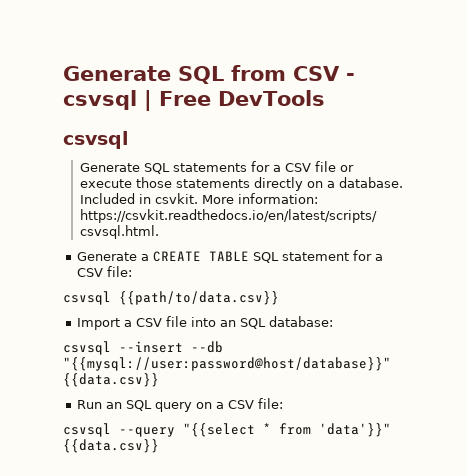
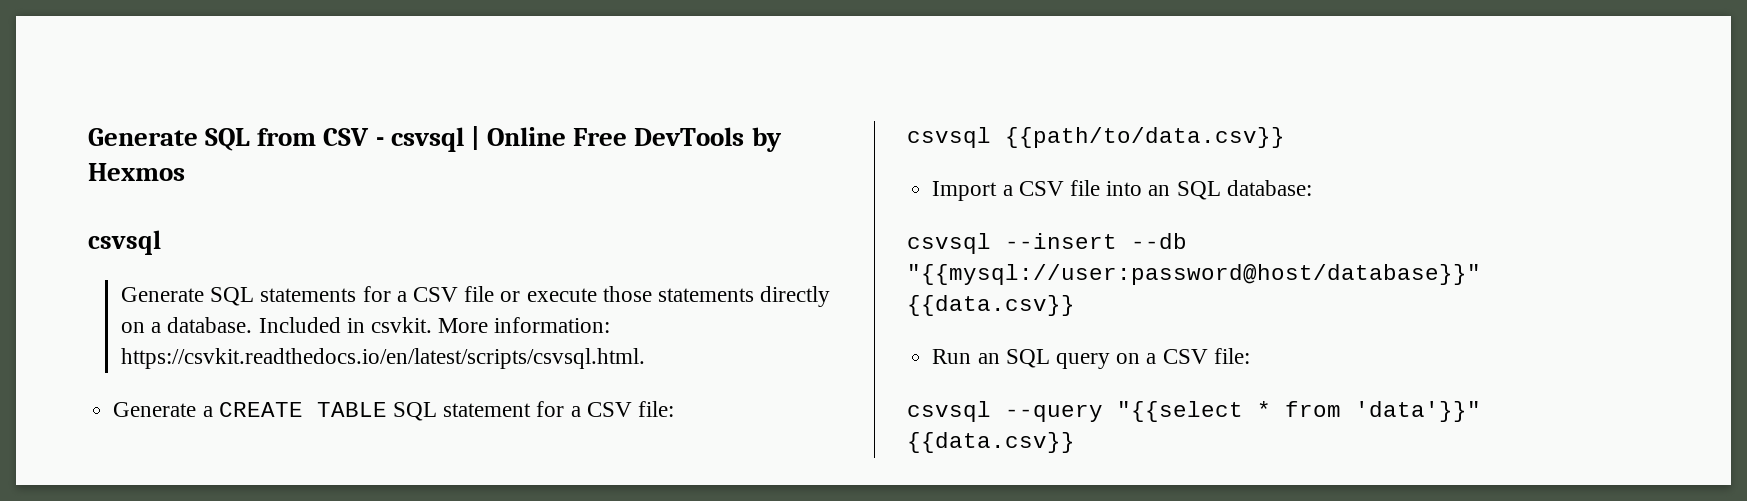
- Generate SQL from CSV - csvsql | Free DevTools
+ Generate SQL from CSV - csvsql | Online Free DevTools by Hexmos

